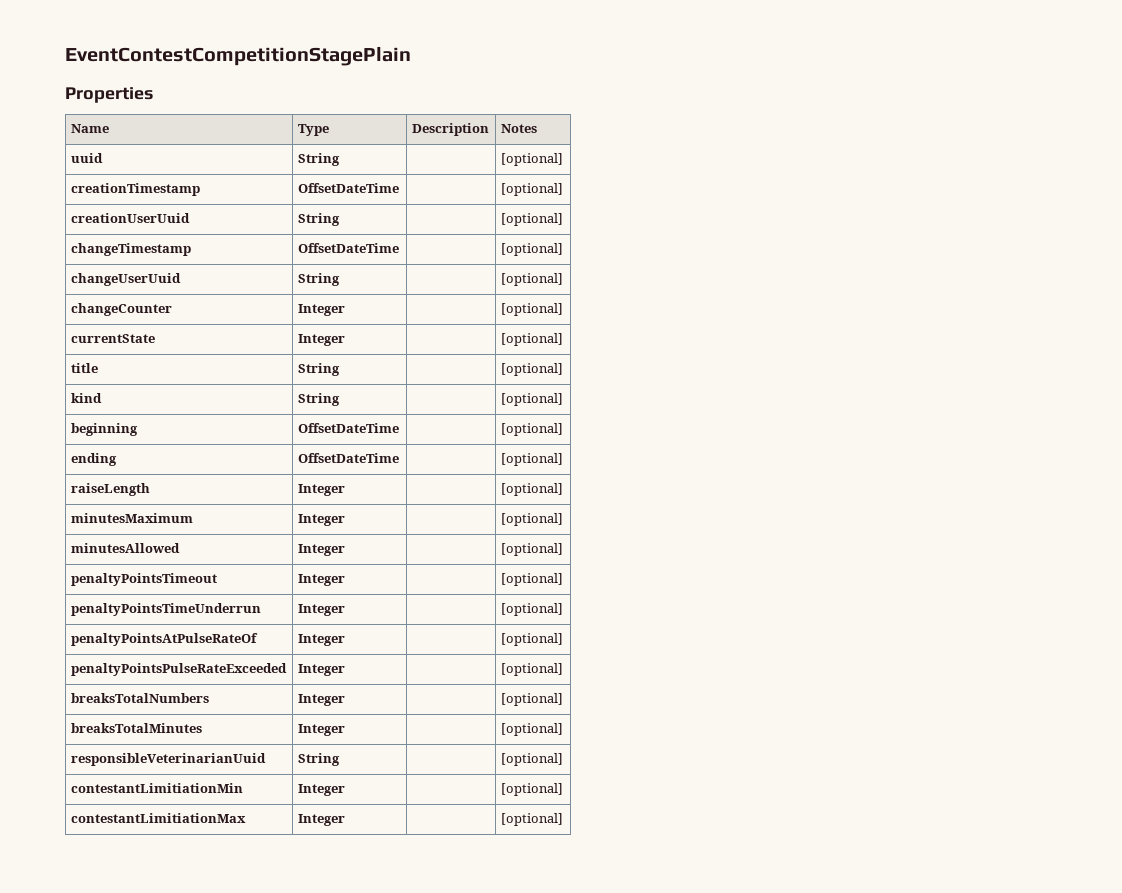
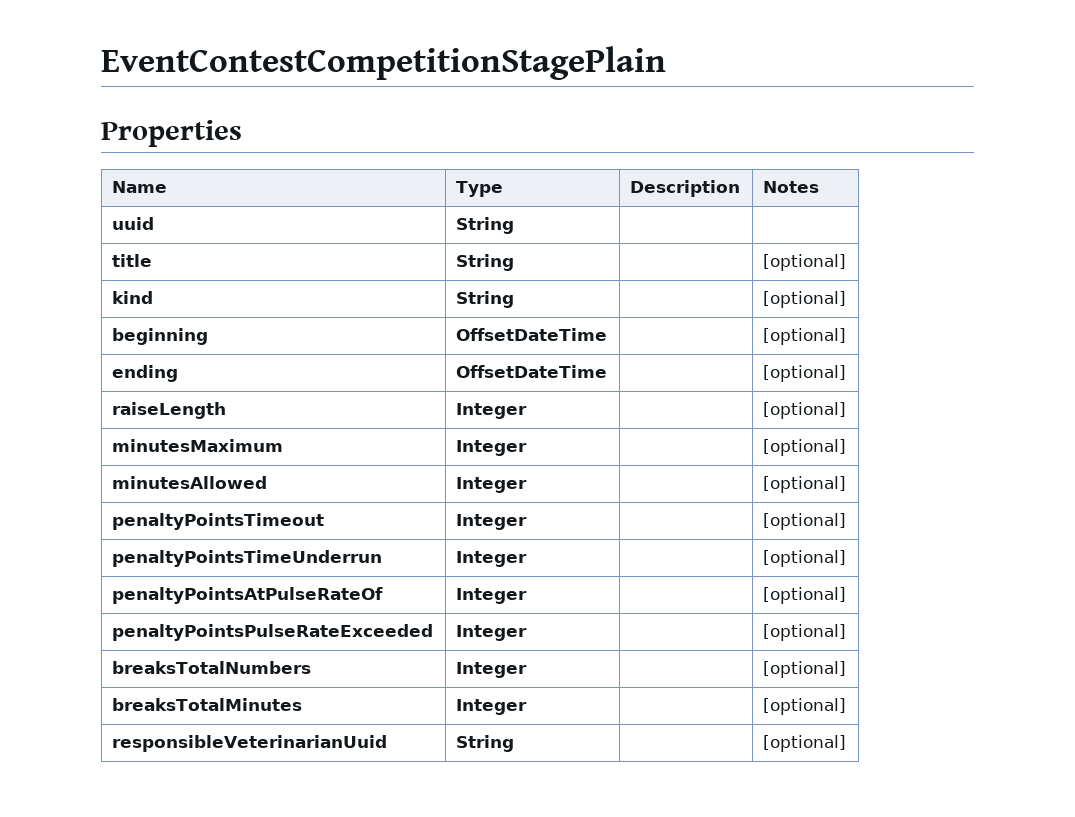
- uuid | String | | [optional]
- creationTimestamp | OffsetDateTime | | [optional]
- creationUserUuid | String | | [optional]
- changeTimestamp | OffsetDateTime | | [optional]
- changeUserUuid | String | | [optional]
- changeCounter | Integer | | [optional]
- currentState | Integer | | [optional]
+ uuid | String | |
- contestantLimitiationMin | Integer | | [optional]
- contestantLimitiationMax | Integer | | [optional]

